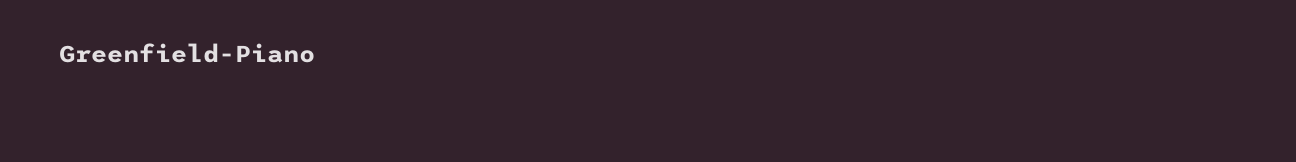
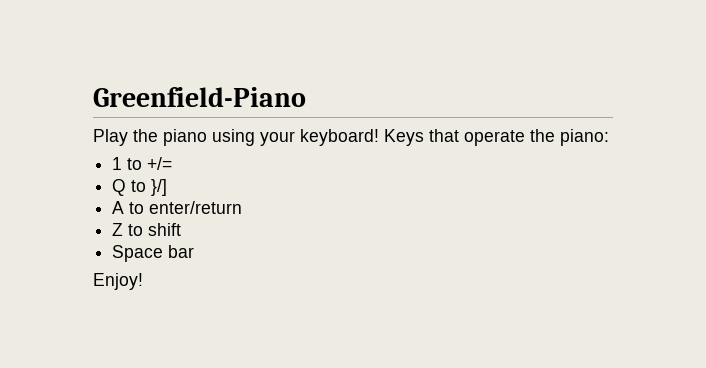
+ Play the piano using your keyboard! Keys that operate the piano:
+ 1 to +/=
+ Q to }/]
+ A to enter/return
+ Z to shift
+ Space bar
+ Enjoy!

